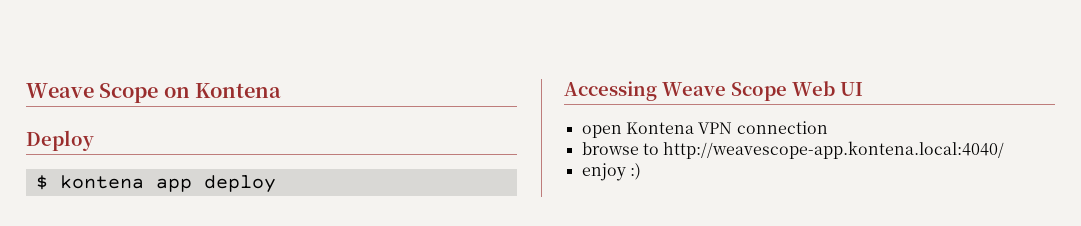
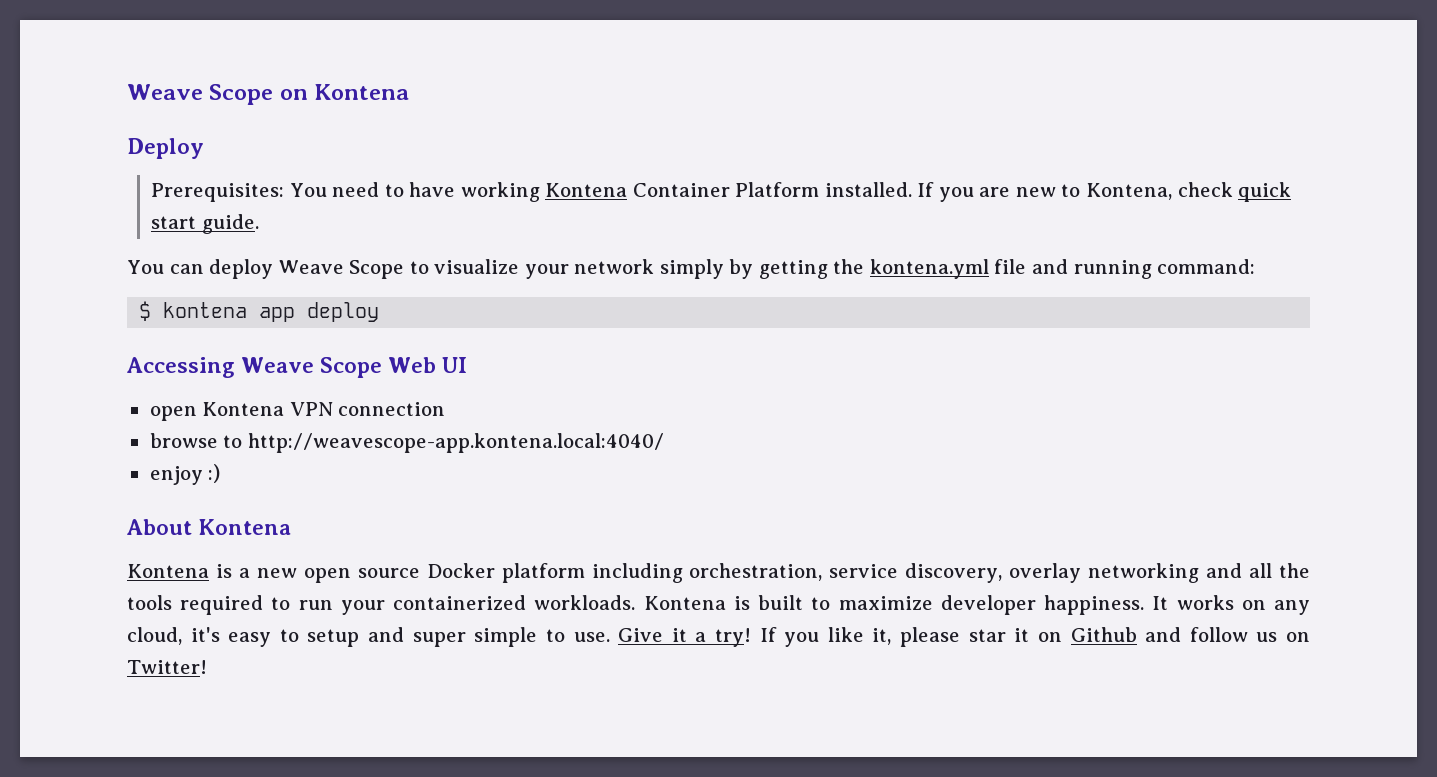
+ Prerequisites: You need to have working Kontena Container Platform installed. If you are new to Kontena, check quick start guide.
+ You can deploy Weave Scope to visualize your network simply by getting the kontena.yml file and running command:
+ About Kontena
+ Kontena is a new open source Docker platform including orchestration, service discovery, overlay networking and all the tools required to run your containerized workloads. Kontena is built to maximize developer happiness. It works on any cloud, it's easy to setup and super simple to use. Give it a try! If you like it, please star it on Github and follow us on Twitter!

